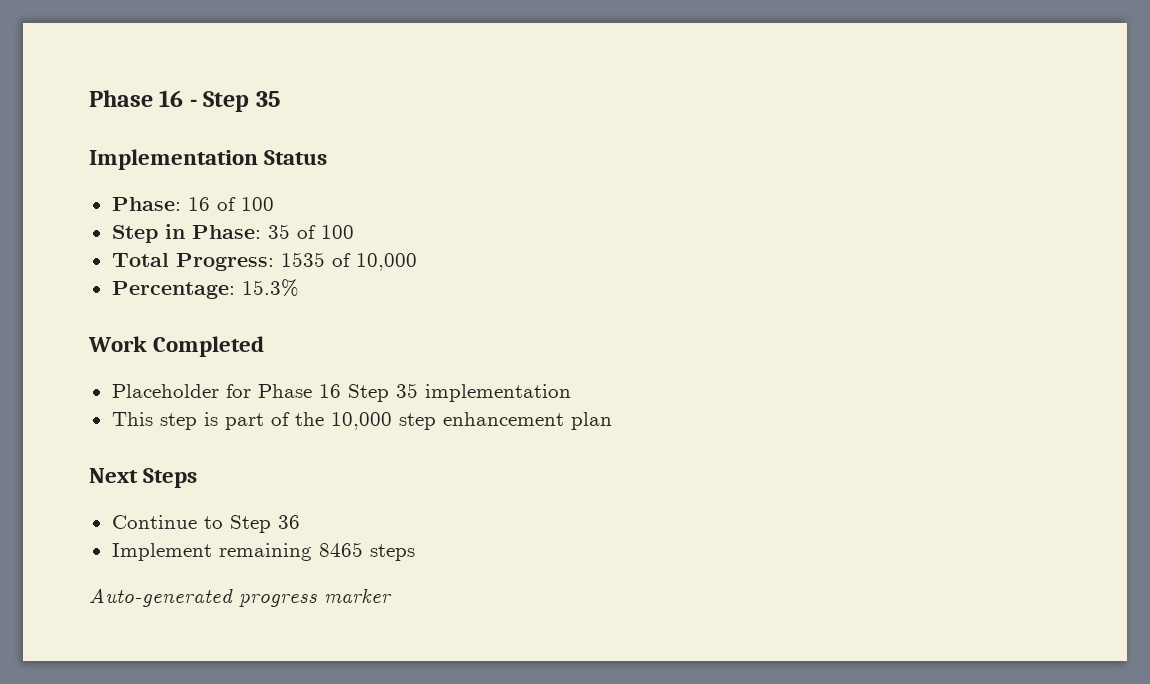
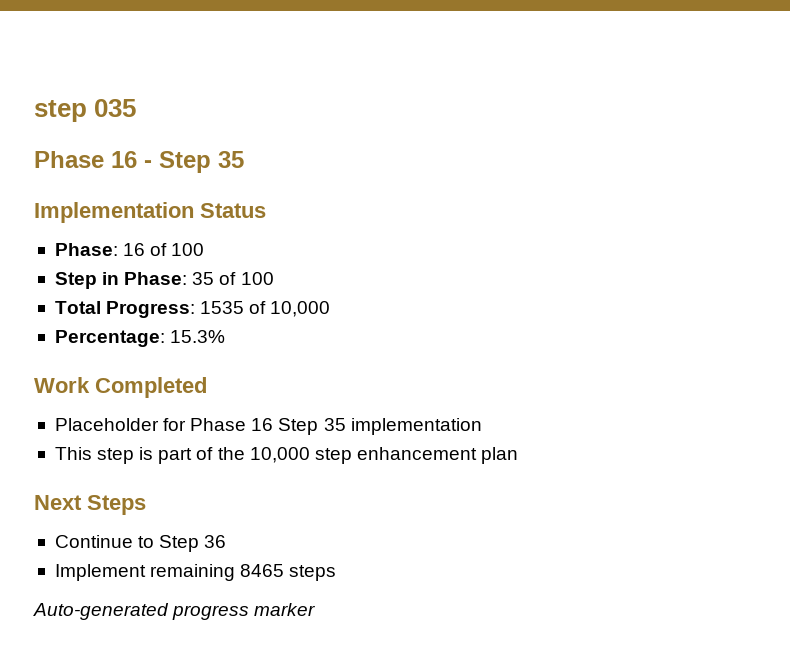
+ step 035

